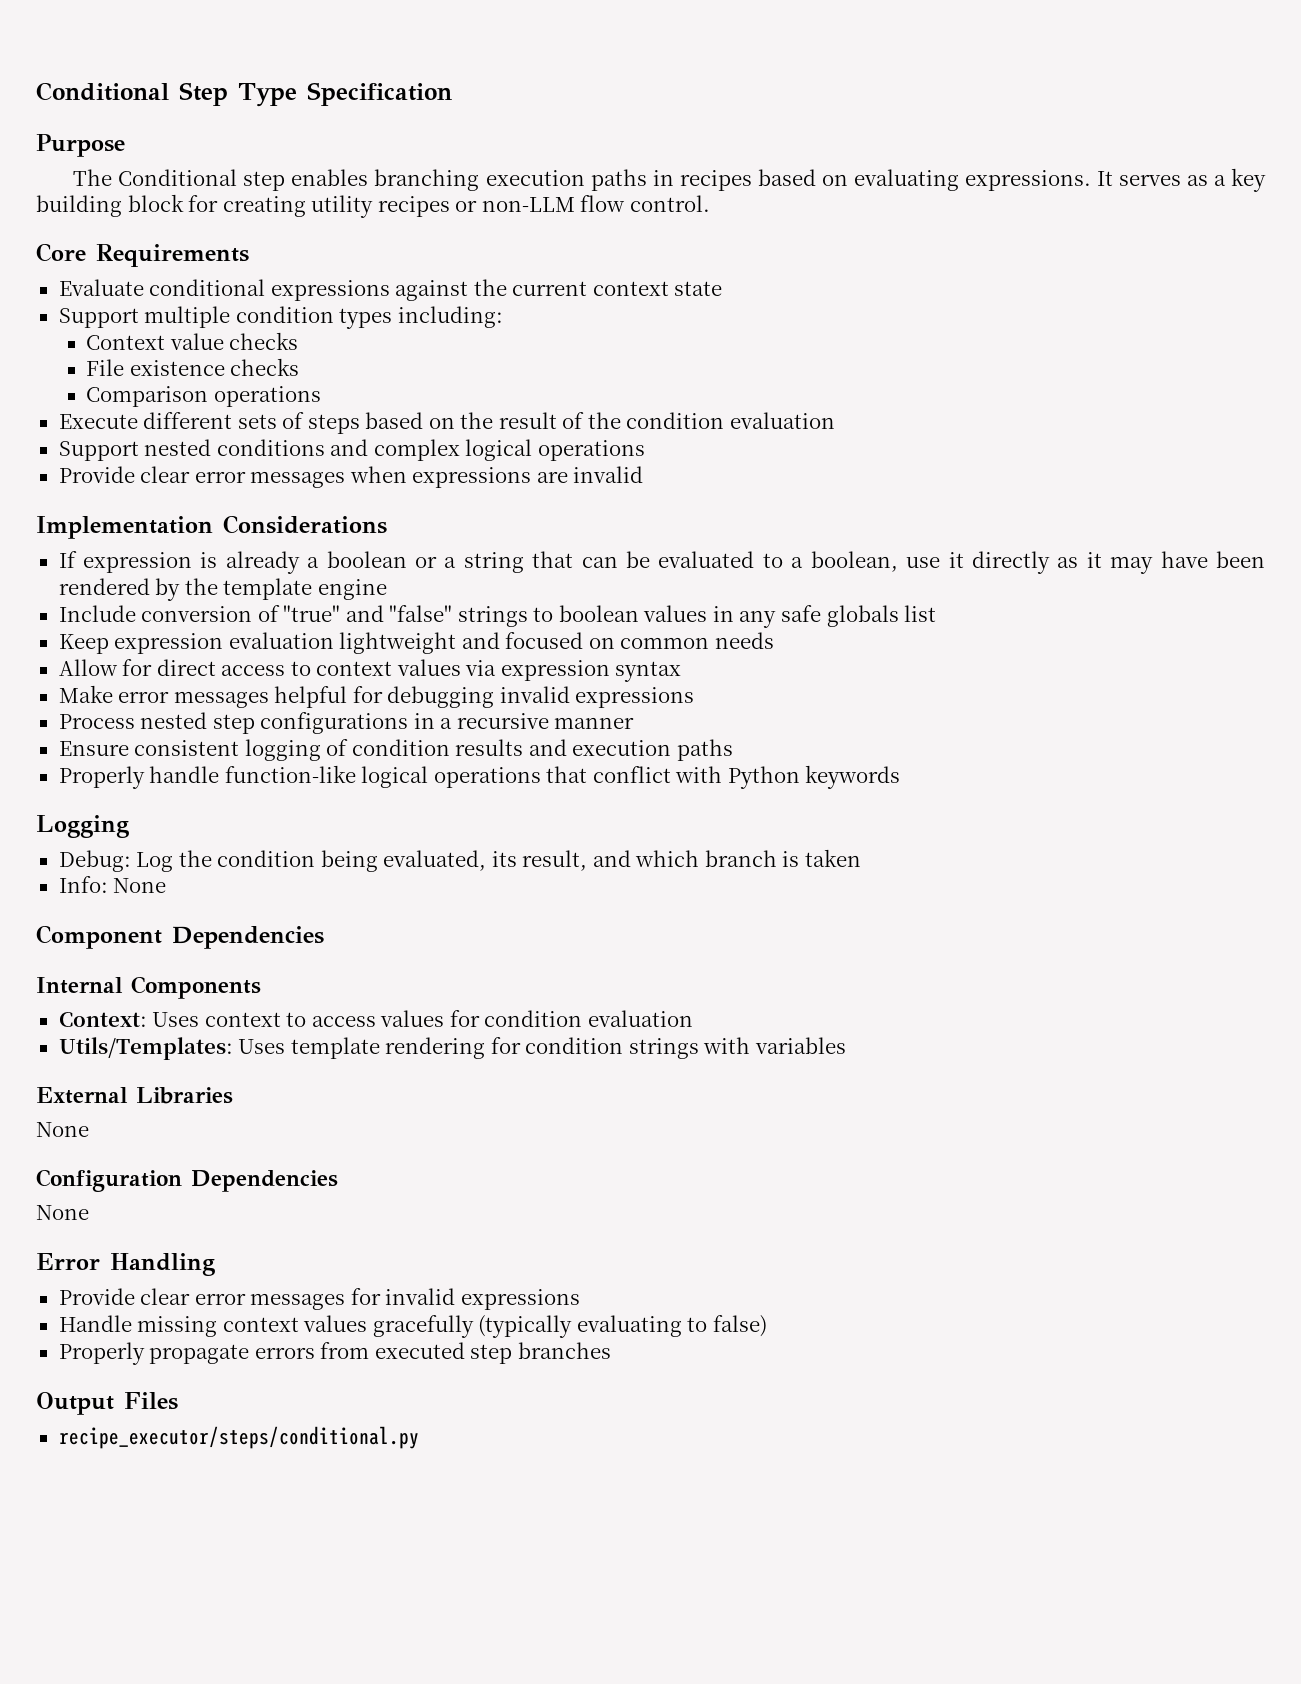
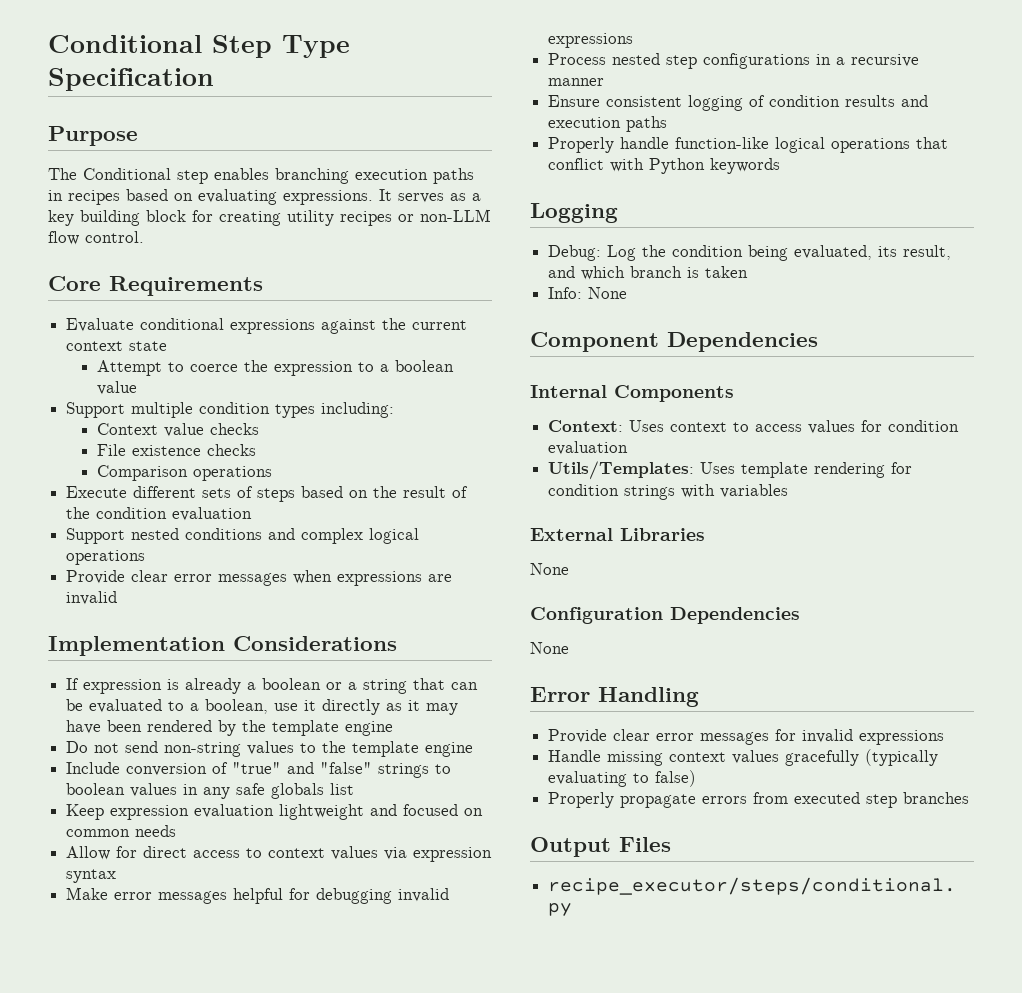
+ Attempt to coerce the expression to a boolean value
+ Do not send non-string values to the template engine

